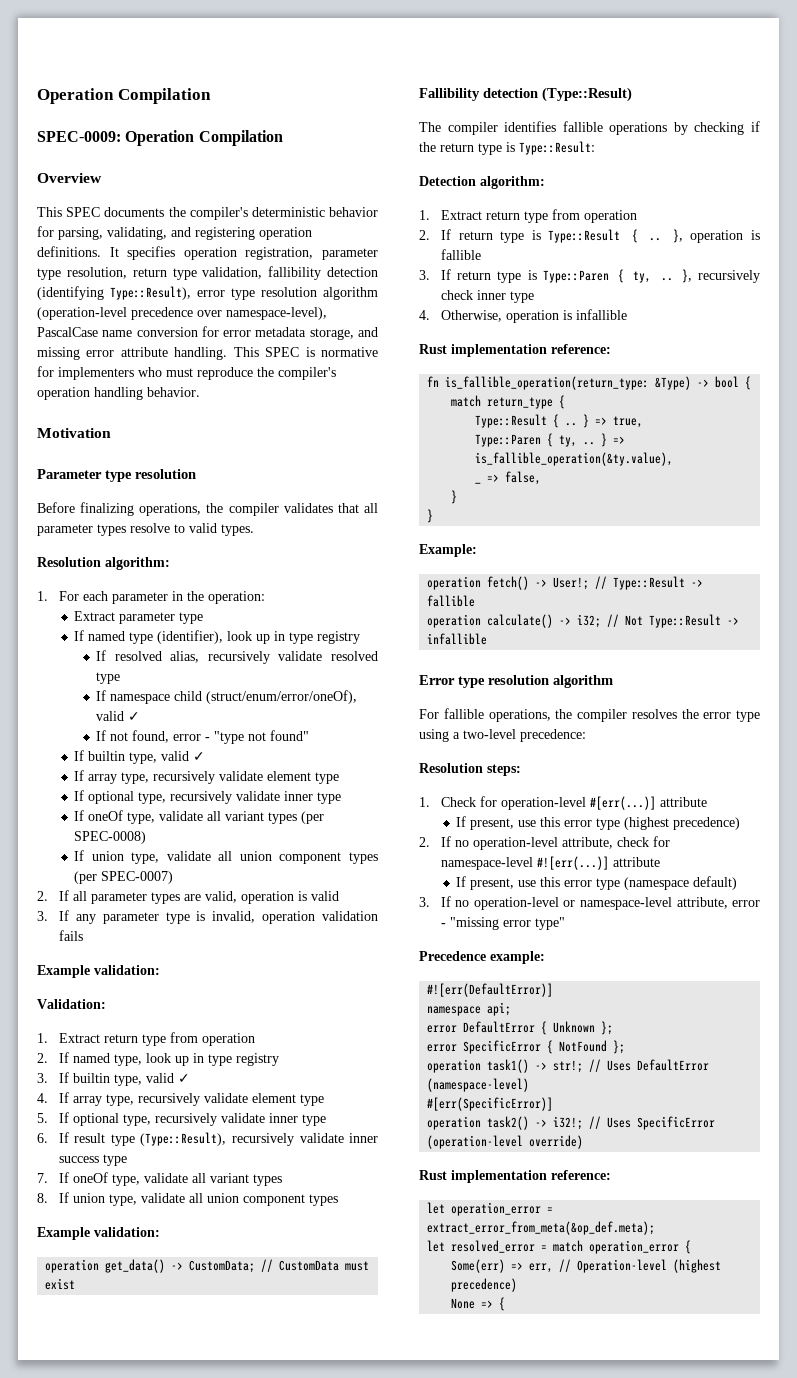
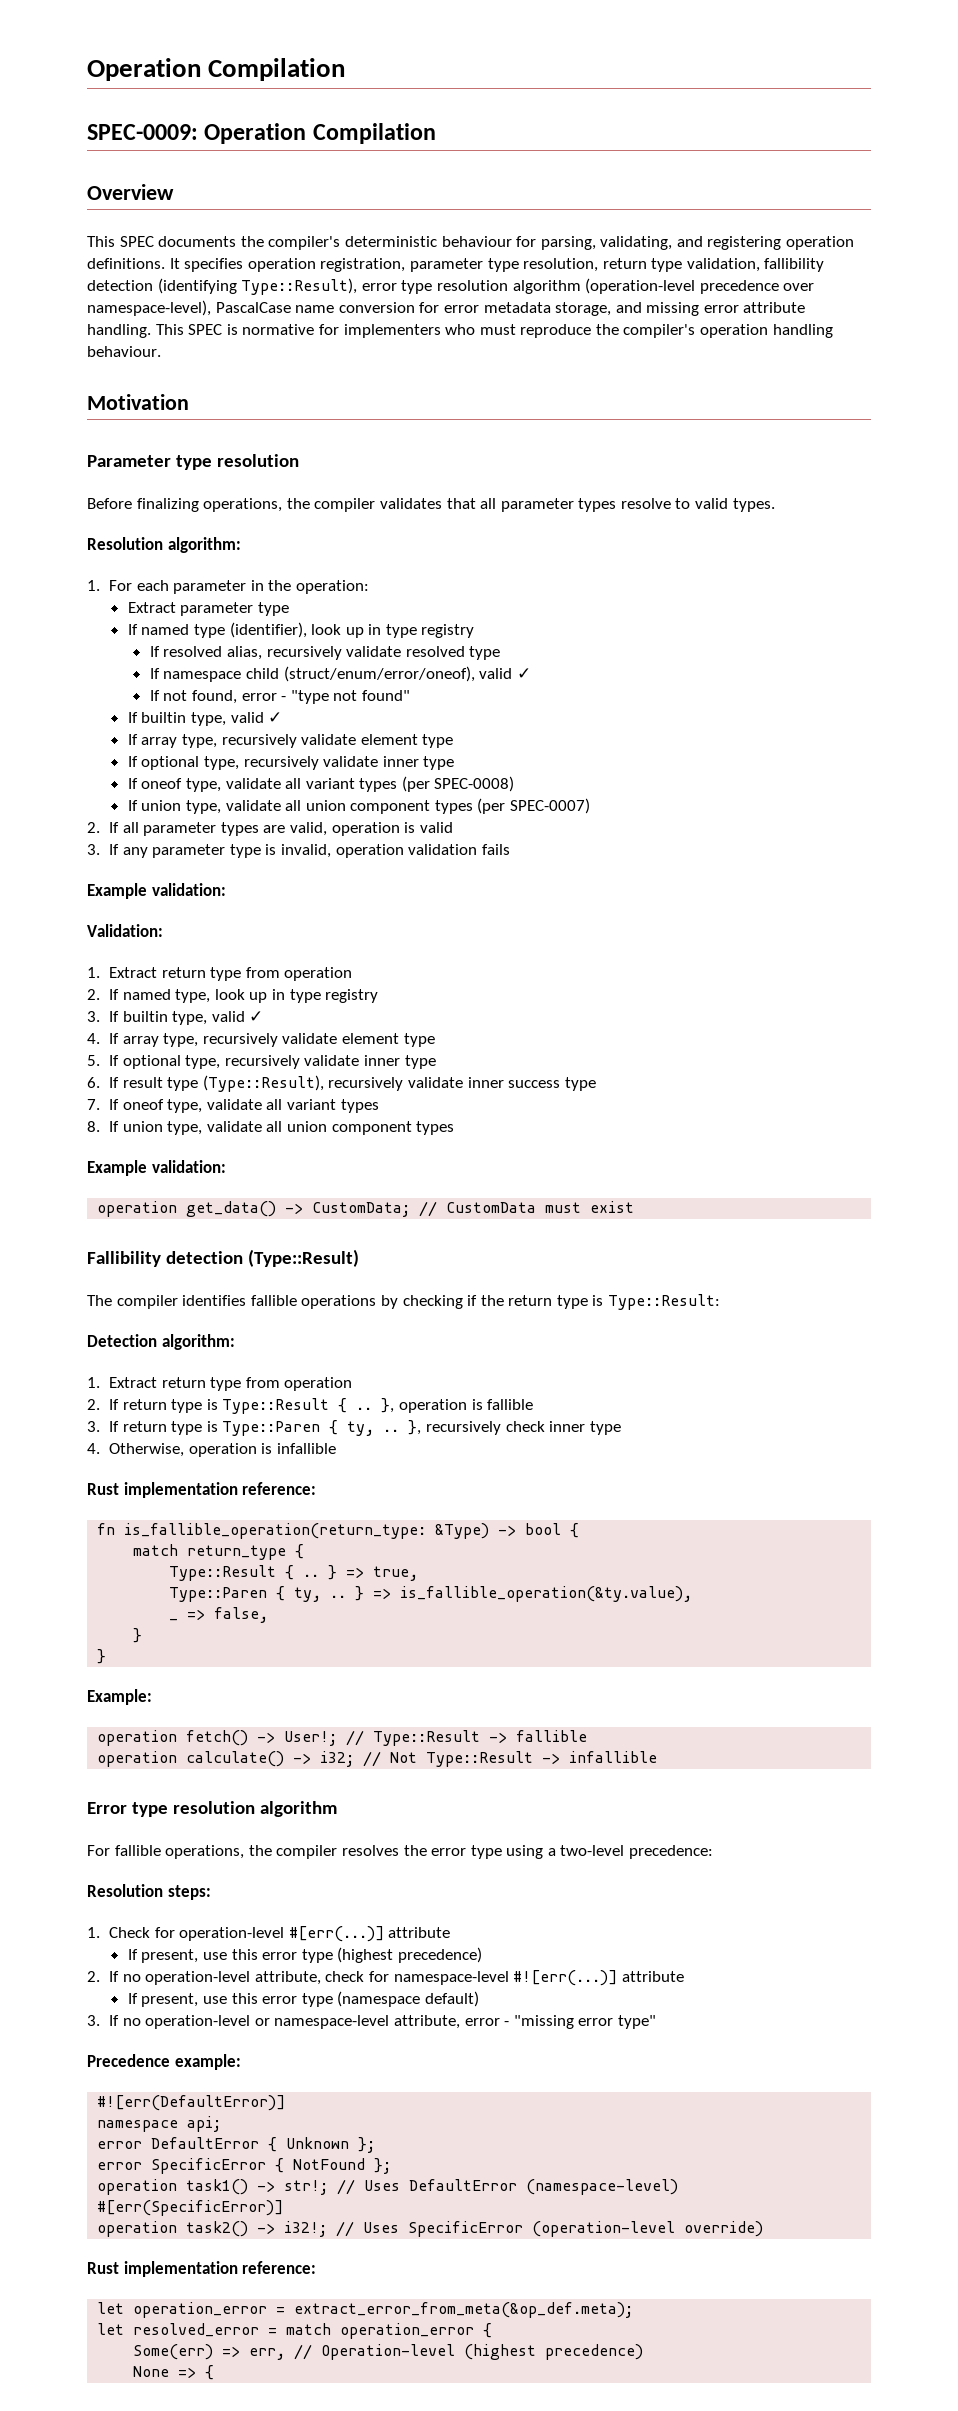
- This SPEC documents the compiler's deterministic behavior for parsing, validating, and registering operation definitions.
+ This SPEC documents the compiler's deterministic behaviour for parsing, validating, and registering operation definitions.
- This SPEC is normative for implementers who must reproduce the compiler's operation handling behavior.
+ This SPEC is normative for implementers who must reproduce the compiler's operation handling behaviour.
- If namespace child (struct/enum/error/oneOf), valid ✓
+ If namespace child (struct/enum/error/oneof), valid ✓
- If oneOf type, validate all variant types (per SPEC-0008)
+ If oneof type, validate all variant types (per SPEC-0008)
- 7. If oneOf type, validate all variant types
+ 7. If oneof type, validate all variant types

